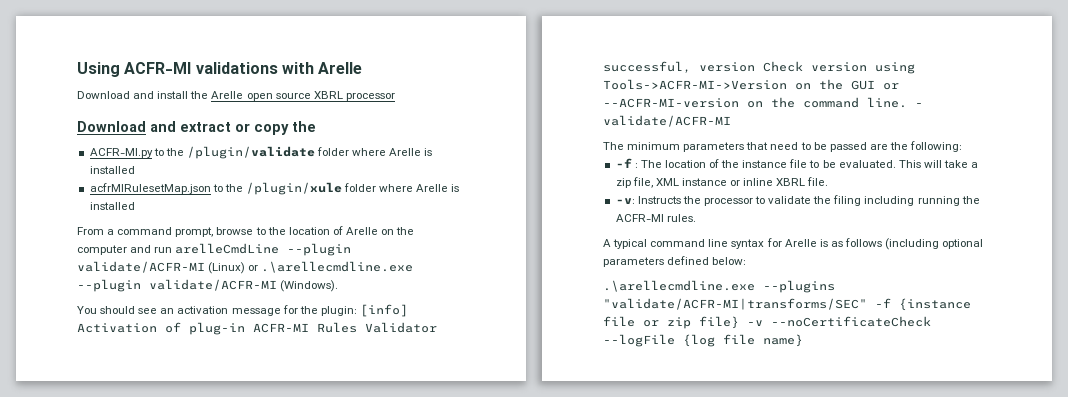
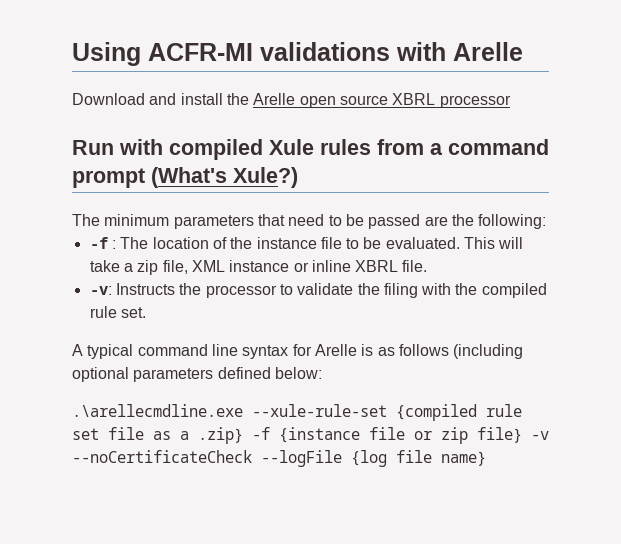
- Download and extract or copy the
- ACFR-MI.py to the /plugin/validate folder where Arelle is installed
- acfrMIRulesetMap.json to the /plugin/xule folder where Arelle is installed
- From a command prompt, browse to the location of Arelle on the computer and run arelleCmdLine --plugin validate/ACFR-MI (Linux) or .\arellecmdline.exe --plugin validate/ACFR-MI (Windows).
- You should see an activation message for the plugin: [info] Activation of plug-in ACFR-MI Rules Validator successful, version Check version using Tools->ACFR-MI->Version on the GUI or --ACFR-MI-version on the command line. - validate/ACFR-MI
+ Run with compiled Xule rules from a command prompt (What's Xule?)
- -v: Instructs the processor to validate the filing including running the ACFR-MI rules.
+ -v: Instructs the processor to validate the filing with the compiled rule set.
- .\arellecmdline.exe --plugins "validate/ACFR-MI|transforms/SEC" -f {instance file or zip file} -v --noCertificateCheck --logFile {log file name}
+ .\arellecmdline.exe --xule-rule-set {compiled rule set file as a .zip} -f {instance file or zip file} -v --noCertificateCheck --logFile {log file name}

